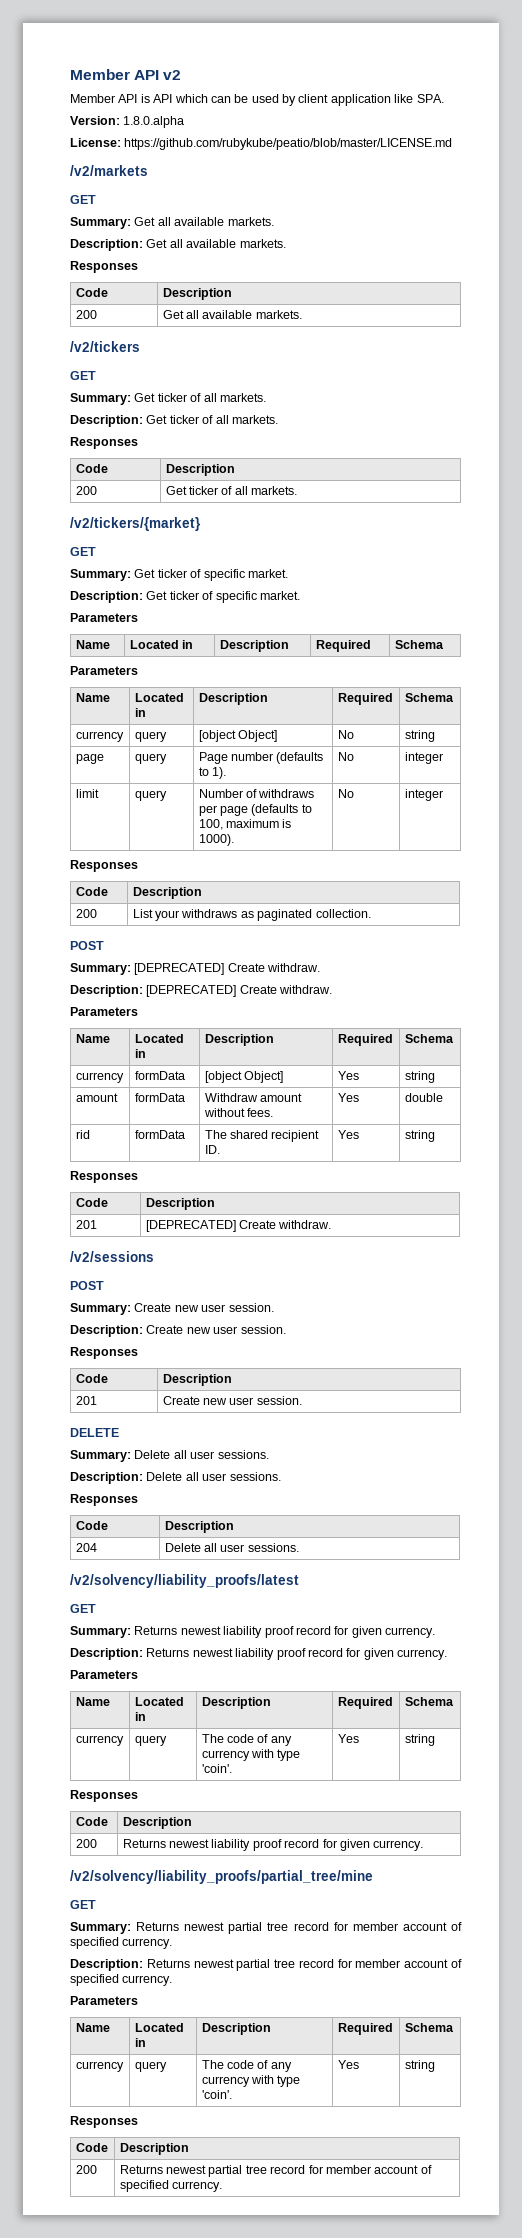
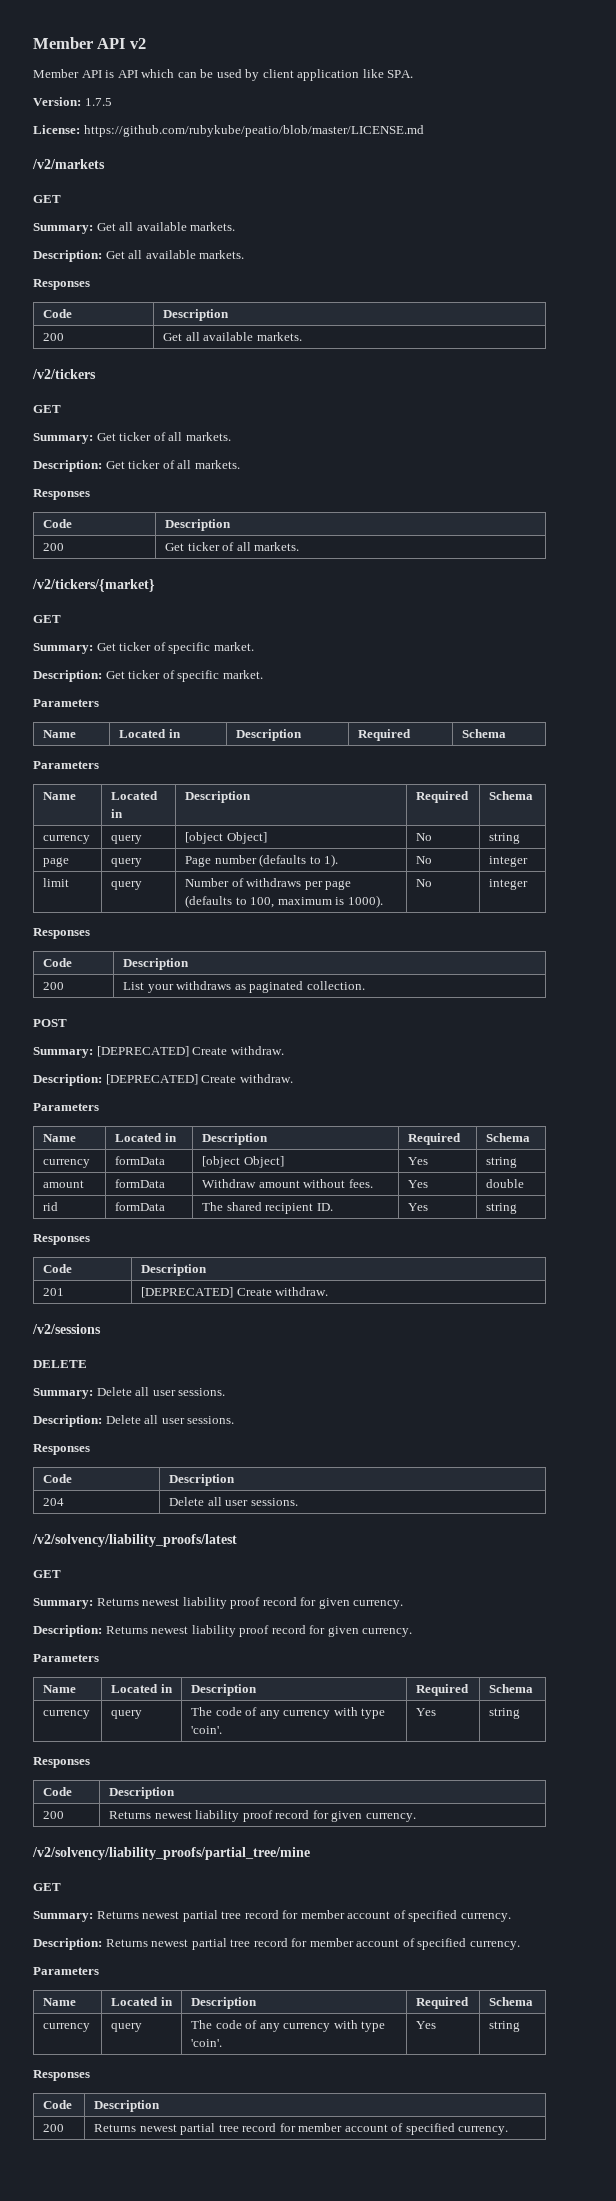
- Version: 1.8.0.alpha
+ Version: 1.7.5
  /v2/sessions
- POST
- Summary: Create new user session.
- Description: Create new user session.
- Responses
- Code | Description
- 201 | Create new user session.

